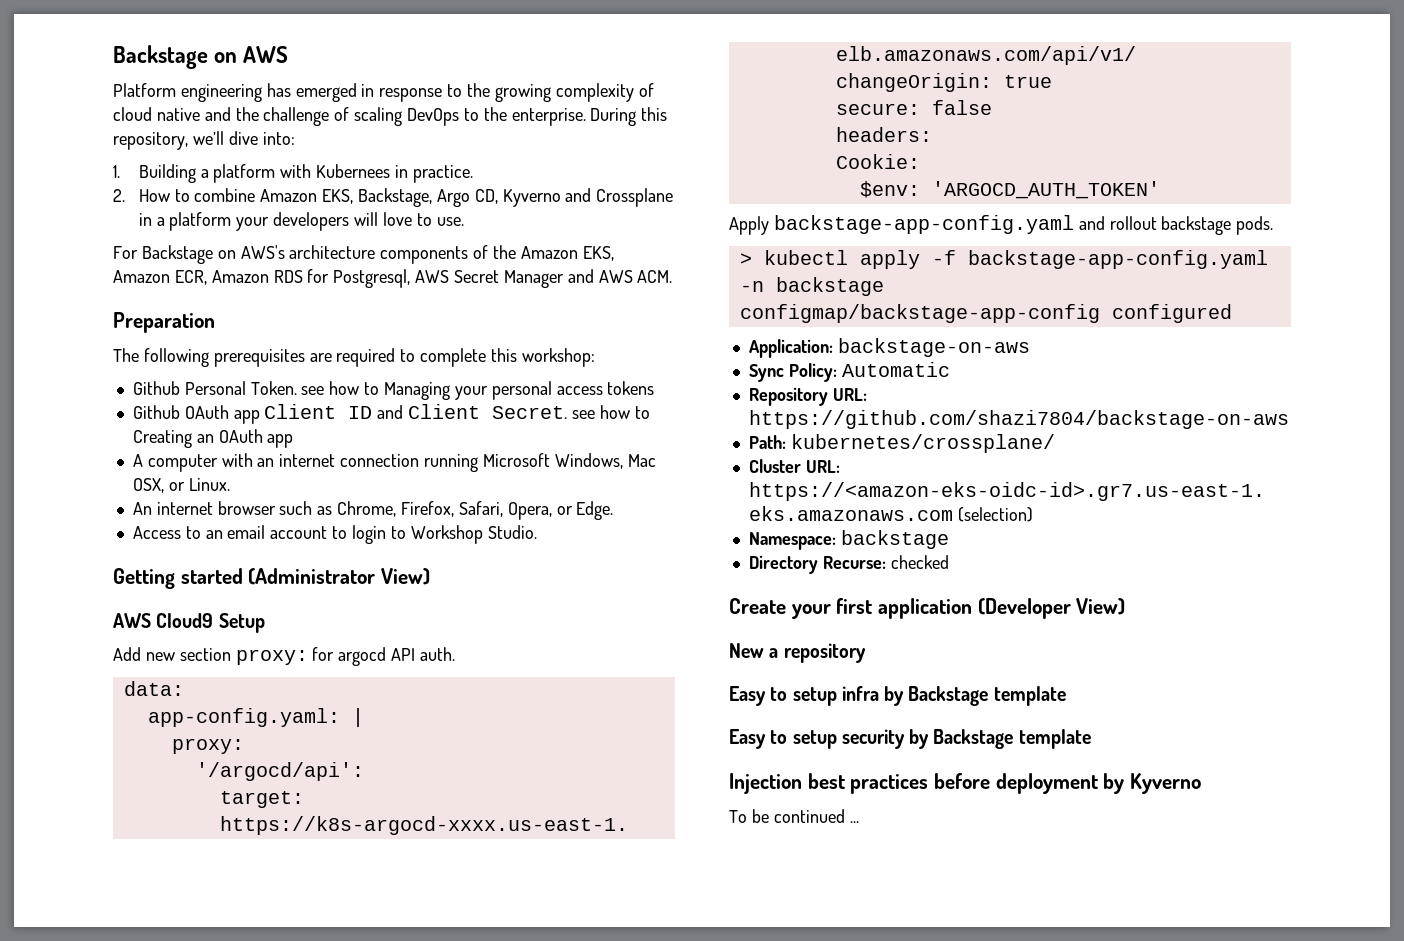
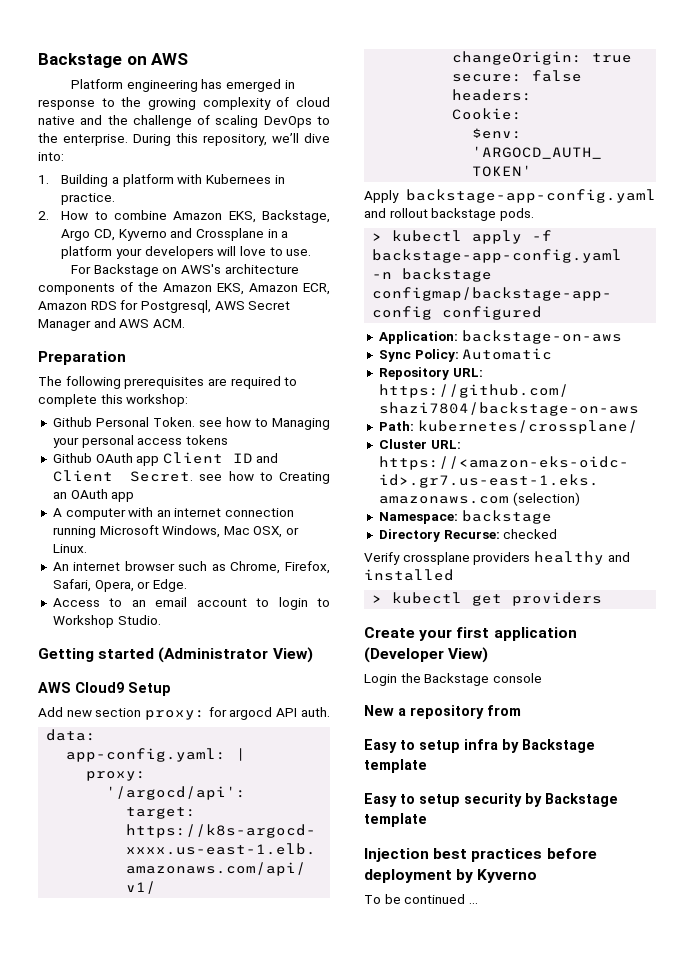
+ Verify crossplane providers healthy and installed
+ > kubectl get providers
+ Login the Backstage console
- New a repository
+ New a repository from

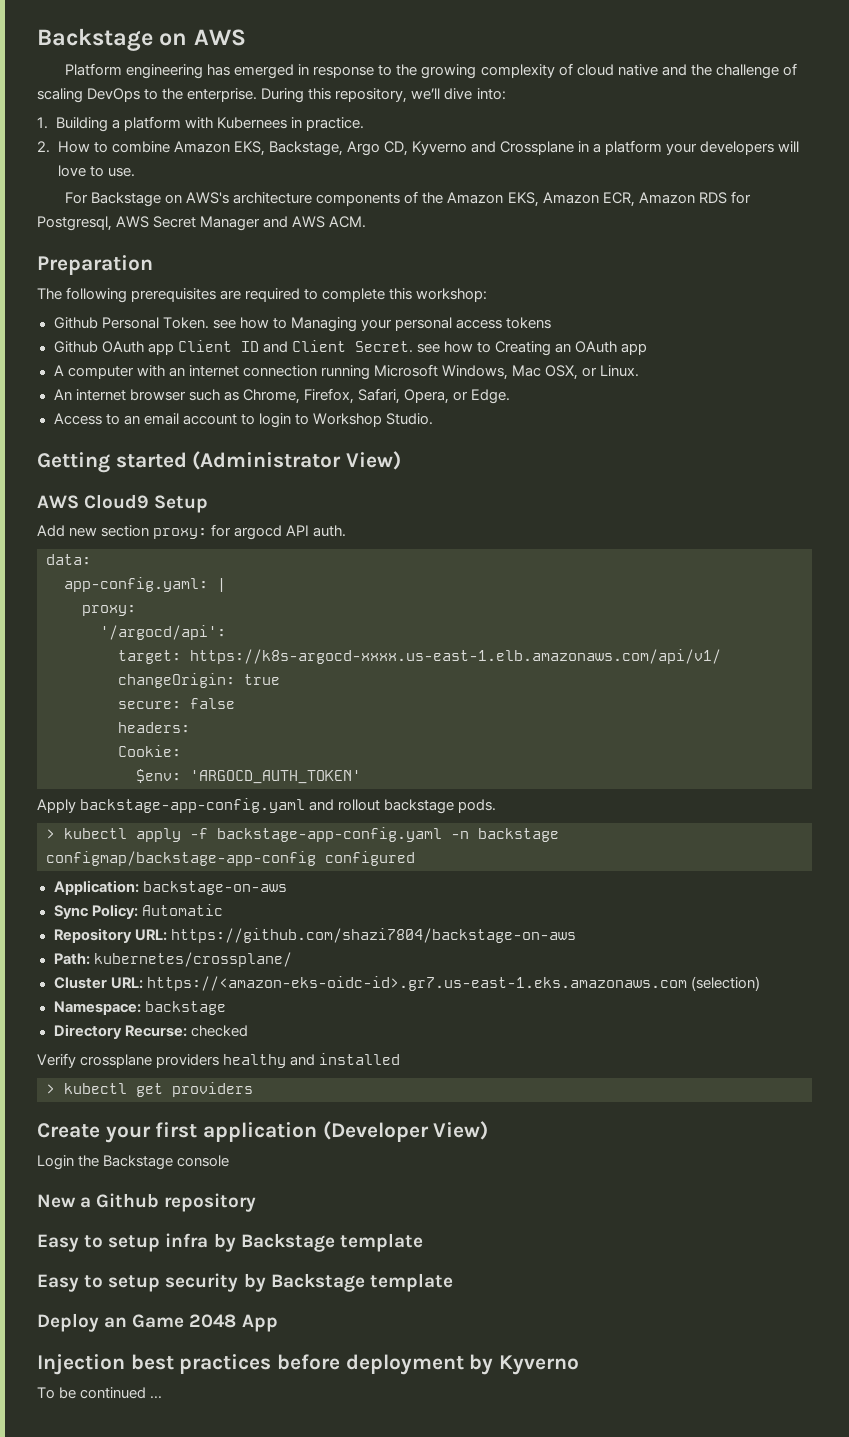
- New a repository from
+ New a Github repository
+ Deploy an Game 2048 App

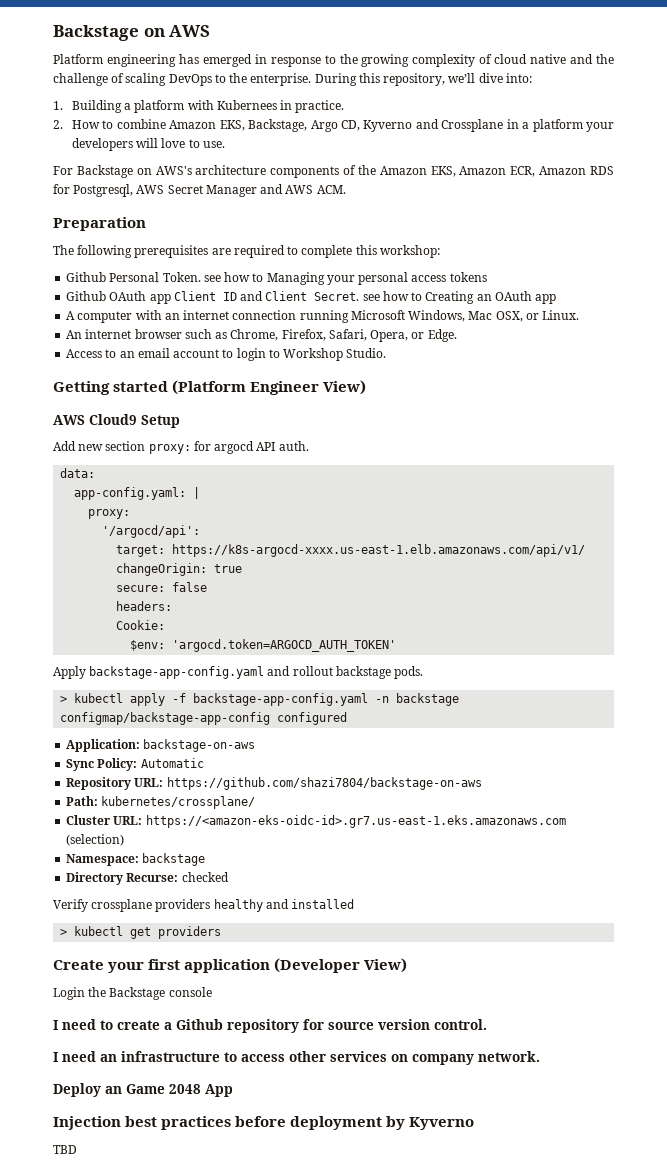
- Getting started (Administrator View)
+ Getting started (Platform Engineer View)
- $env: 'ARGOCD_AUTH_TOKEN'
+ $env: 'argocd.token=ARGOCD_AUTH_TOKEN'
- New a Github repository
- Easy to setup infra by Backstage template
- Easy to setup security by Backstage template
+ I need to create a Github repository for source version control.
+ I need an infrastructure to access other services on company network.
- To be continued ...
+ TBD

